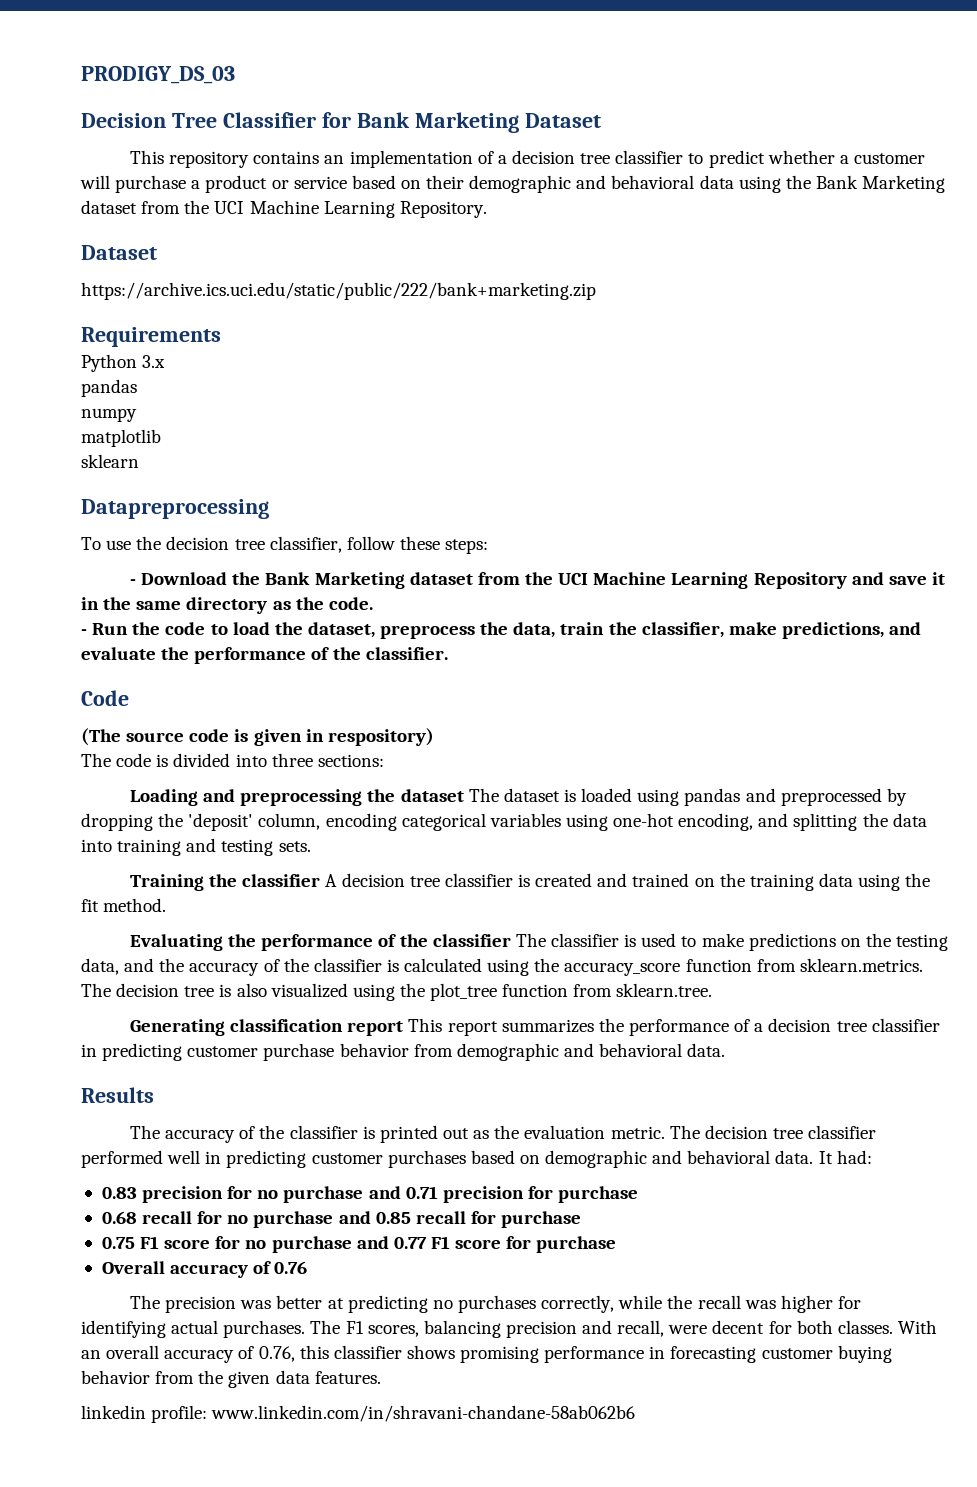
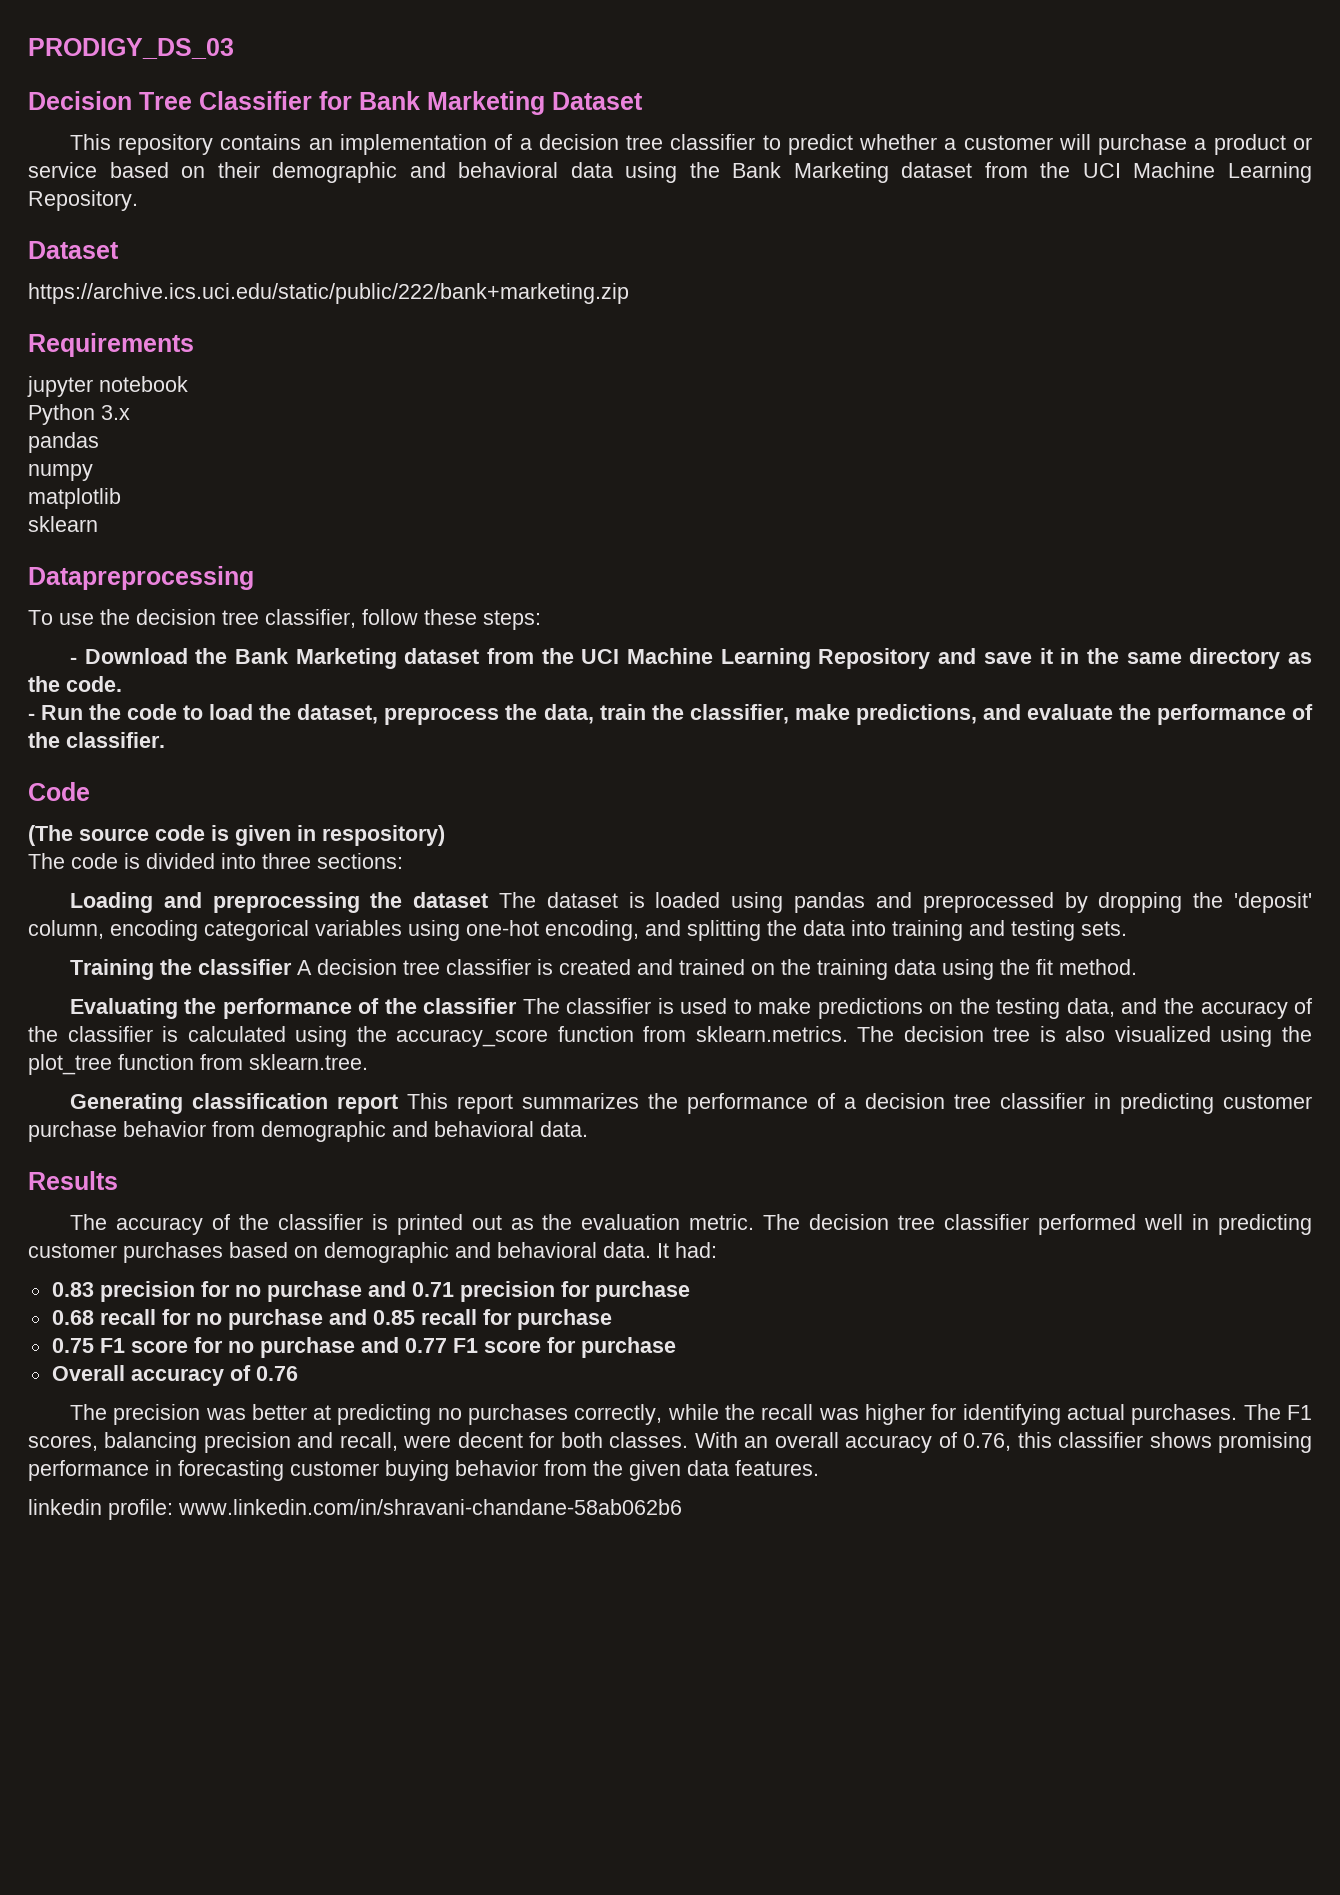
+ jupyter notebook

